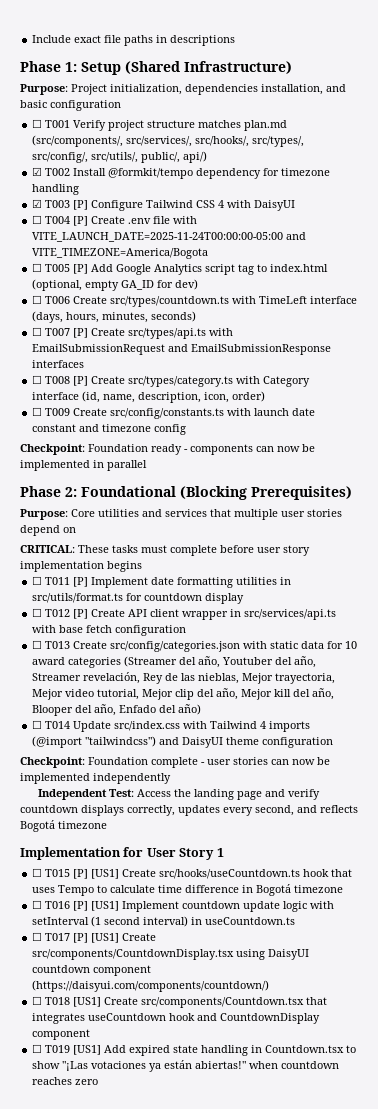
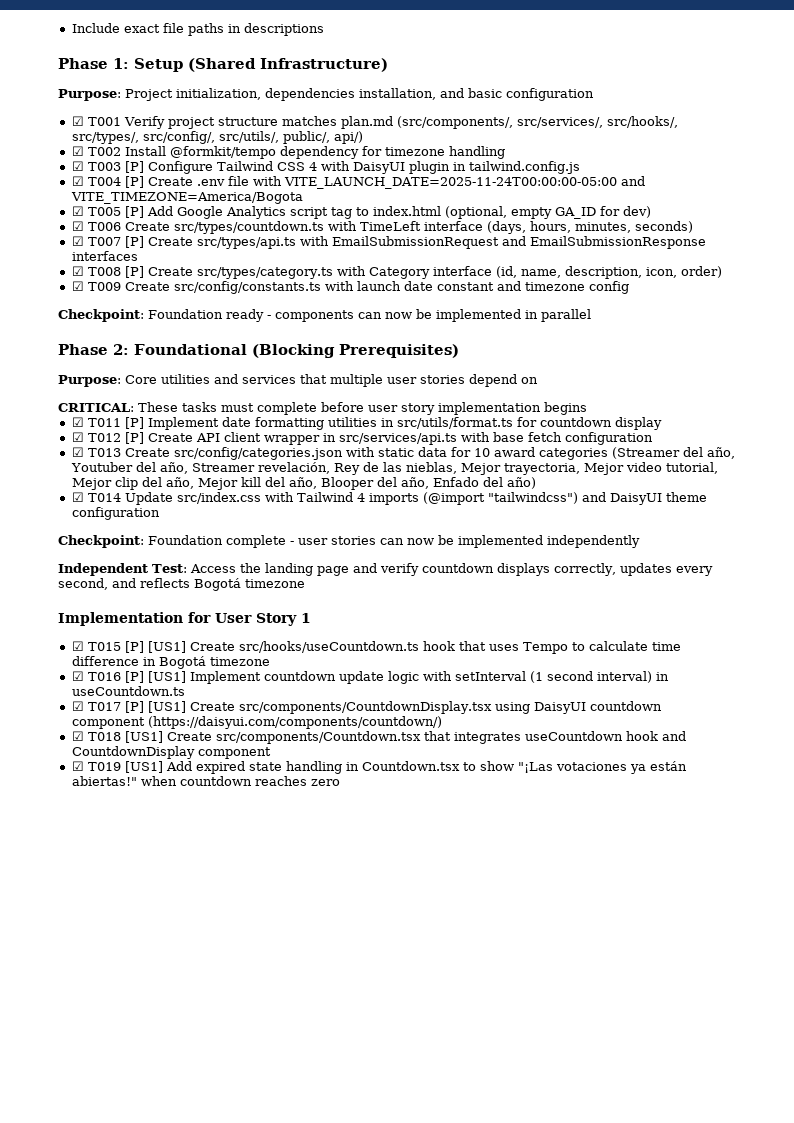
- ☐ T001 Verify project structure matches plan.md (src/components/, src/services/, src/hooks/, src/types/, src/config/, src/utils/, public/, api/)
+ ☑ T001 Verify project structure matches plan.md (src/components/, src/services/, src/hooks/, src/types/, src/config/, src/utils/, public/, api/)
- ☑ T003 [P] Configure Tailwind CSS 4 with DaisyUI
- ☐ T004 [P] Create .env file with VITE_LAUNCH_DATE=2025-11-24T00:00:00-05:00 and VITE_TIMEZONE=America/Bogota
+ ☑ T003 [P] Configure Tailwind CSS 4 with DaisyUI plugin in tailwind.config.js
+ ☑ T004 [P] Create .env file with VITE_LAUNCH_DATE=2025-11-24T00:00:00-05:00 and VITE_TIMEZONE=America/Bogota
- ☐ T005 [P] Add Google Analytics script tag to index.html (optional, empty GA_ID for dev)
+ ☑ T005 [P] Add Google Analytics script tag to index.html (optional, empty GA_ID for dev)
- ☐ T006 Create src/types/countdown.ts with TimeLeft interface (days, hours, minutes, seconds)
+ ☑ T006 Create src/types/countdown.ts with TimeLeft interface (days, hours, minutes, seconds)
- ☐ T007 [P] Create src/types/api.ts with EmailSubmissionRequest and EmailSubmissionResponse interfaces
+ ☑ T007 [P] Create src/types/api.ts with EmailSubmissionRequest and EmailSubmissionResponse interfaces
- ☐ T008 [P] Create src/types/category.ts with Category interface (id, name, description, icon, order)
+ ☑ T008 [P] Create src/types/category.ts with Category interface (id, name, description, icon, order)
- ☐ T009 Create src/config/constants.ts with launch date constant and timezone config
+ ☑ T009 Create src/config/constants.ts with launch date constant and timezone config
- ☐ T011 [P] Implement date formatting utilities in src/utils/format.ts for countdown display
+ ☑ T011 [P] Implement date formatting utilities in src/utils/format.ts for countdown display
- ☐ T012 [P] Create API client wrapper in src/services/api.ts with base fetch configuration
+ ☑ T012 [P] Create API client wrapper in src/services/api.ts with base fetch configuration
- ☐ T013 Create src/config/categories.json with static data for 10 award categories (Streamer del año, Youtuber del año, Streamer revelación, Rey de las nieblas, Mejor trayectoria, Mejor video tutorial, Mejor clip del año, Mejor kill del año, Blooper del año, Enfado del año)
+ ☑ T013 Create src/config/categories.json with static data for 10 award categories (Streamer del año, Youtuber del año, Streamer revelación, Rey de las nieblas, Mejor trayectoria, Mejor video tutorial, Mejor clip del año, Mejor kill del año, Blooper del año, Enfado del año)
- ☐ T014 Update src/index.css with Tailwind 4 imports (@import "tailwindcss") and DaisyUI theme configuration
+ ☑ T014 Update src/index.css with Tailwind 4 imports (@import "tailwindcss") and DaisyUI theme configuration
- ☐ T015 [P] [US1] Create src/hooks/useCountdown.ts hook that uses Tempo to calculate time difference in Bogotá timezone
+ ☑ T015 [P] [US1] Create src/hooks/useCountdown.ts hook that uses Tempo to calculate time difference in Bogotá timezone
- ☐ T016 [P] [US1] Implement countdown update logic with setInterval (1 second interval) in useCountdown.ts
+ ☑ T016 [P] [US1] Implement countdown update logic with setInterval (1 second interval) in useCountdown.ts
- ☐ T017 [P] [US1] Create src/components/CountdownDisplay.tsx using DaisyUI countdown component (https://daisyui.com/components/countdown/)
+ ☑ T017 [P] [US1] Create src/components/CountdownDisplay.tsx using DaisyUI countdown component (https://daisyui.com/components/countdown/)
- ☐ T018 [US1] Create src/components/Countdown.tsx that integrates useCountdown hook and CountdownDisplay component
+ ☑ T018 [US1] Create src/components/Countdown.tsx that integrates useCountdown hook and CountdownDisplay component
- ☐ T019 [US1] Add expired state handling in Countdown.tsx to show "¡Las votaciones ya están abiertas!" when countdown reaches zero
+ ☑ T019 [US1] Add expired state handling in Countdown.tsx to show "¡Las votaciones ya están abiertas!" when countdown reaches zero

